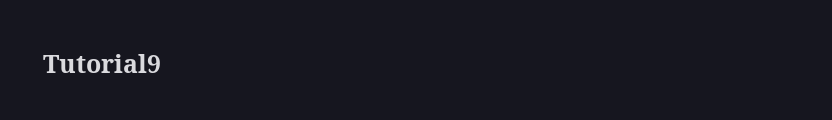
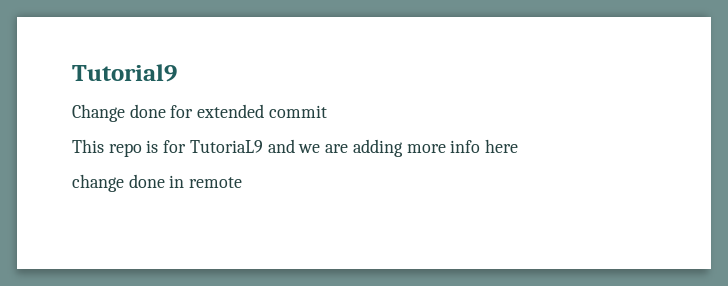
+ Change done for extended commit
+ This repo is for TutoriaL9 and we are adding more info here
+ change done in remote

